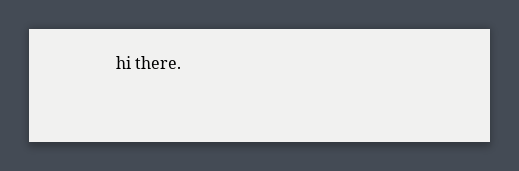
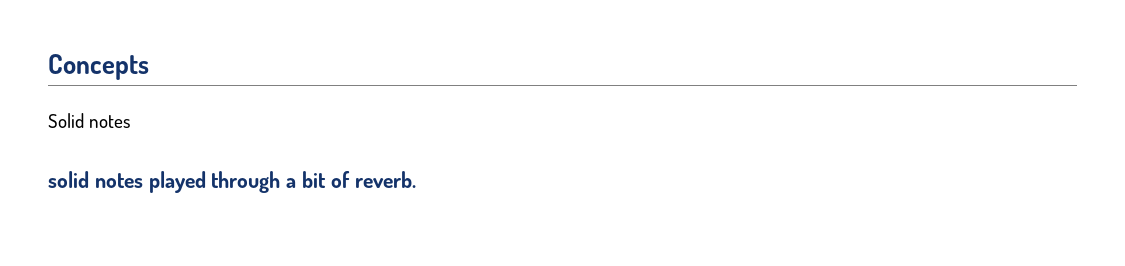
- hi there.
+ Concepts
+ Solid notes
+ solid notes played through a bit of reverb.

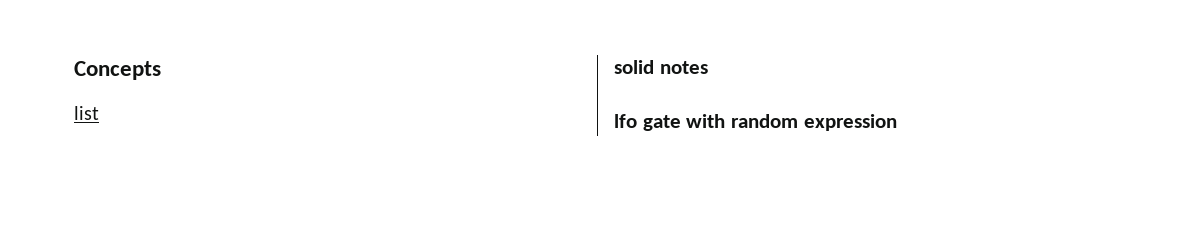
- Solid notes
+ list
- solid notes played through a bit of reverb.
+ solid notes
+ lfo gate with random expression

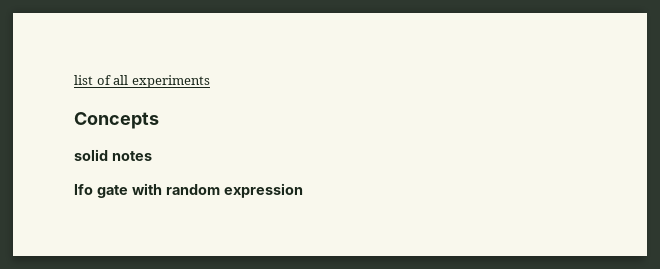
+ list of all experiments
- list

